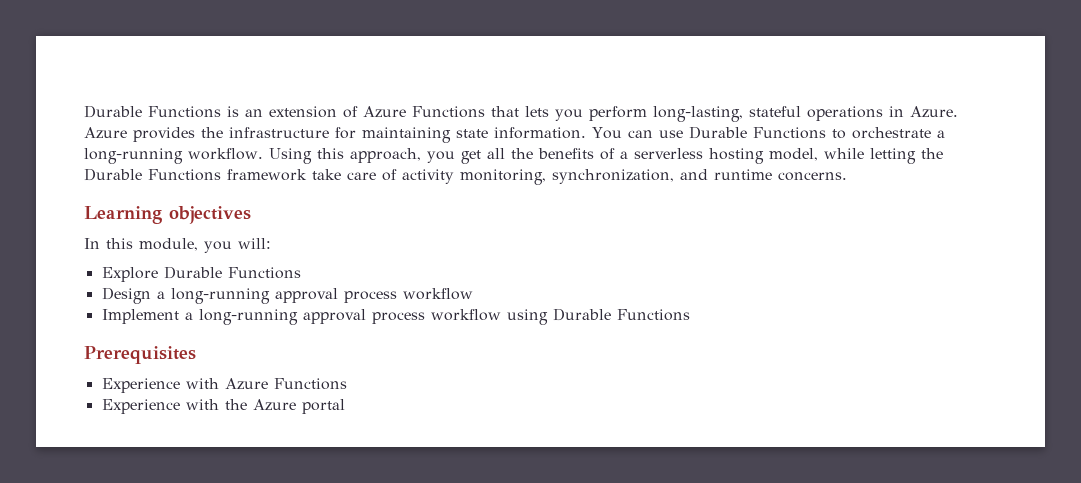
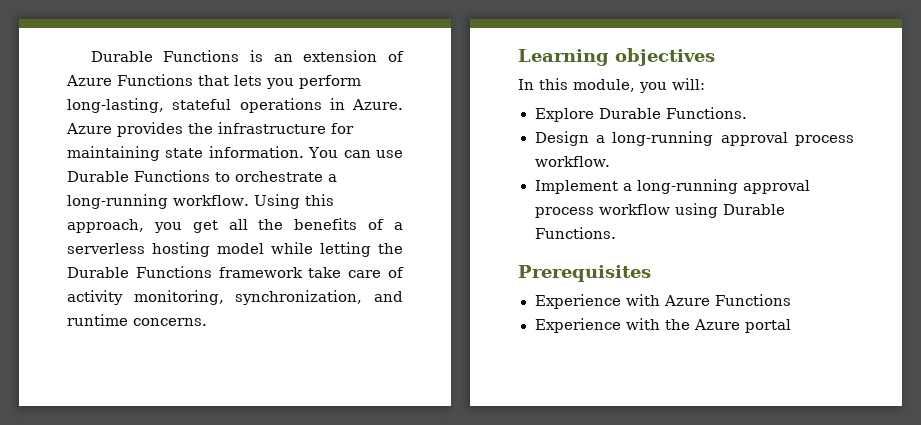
- Using this approach, you get all the benefits of a serverless hosting model, while letting the Durable Functions framework take care of activity monitoring, synchronization, and runtime concerns.
+ Using this approach, you get all the benefits of a serverless hosting model while letting the Durable Functions framework take care of activity monitoring, synchronization, and runtime concerns.
- Explore Durable Functions
+ Explore Durable Functions.
- Design a long-running approval process workflow
+ Design a long-running approval process workflow.
- Implement a long-running approval process workflow using Durable Functions
+ Implement a long-running approval process workflow using Durable Functions.

